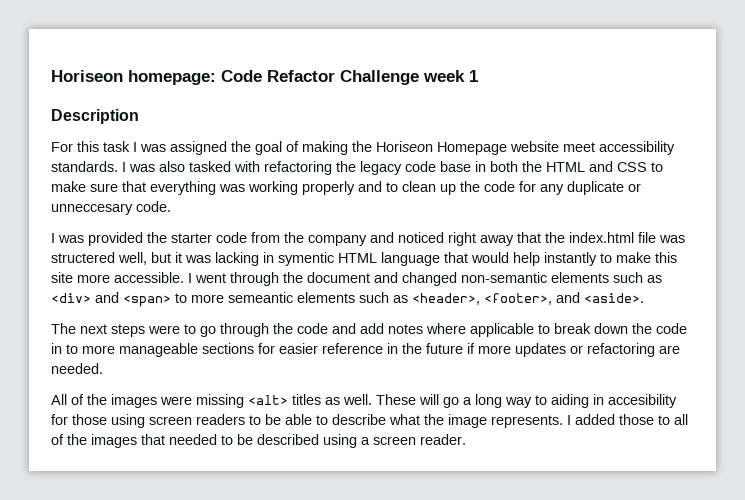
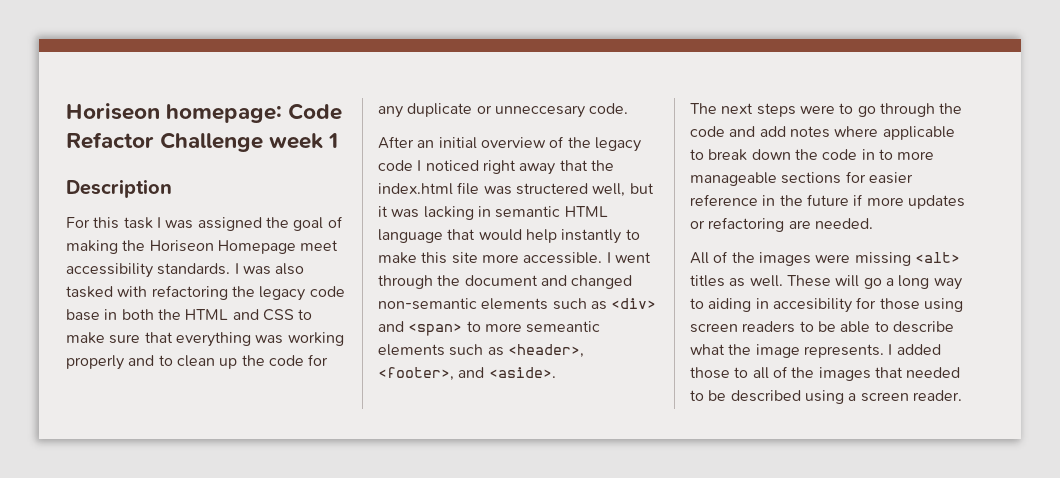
- For this task I was assigned the goal of making the Horiseon Homepage website meet accessibility standards.
+ For this task I was assigned the goal of making the Horiseon Homepage meet accessibility standards.
- I was provided the starter code from the company and noticed right away that the index.html file was structered well, but it was lacking in symentic HTML language that would help instantly to make this site more accessible.
+ After an initial overview of the legacy code I noticed right away that the index.html file was structered well, but it was lacking in semantic HTML language that would help instantly to make this site more accessible.

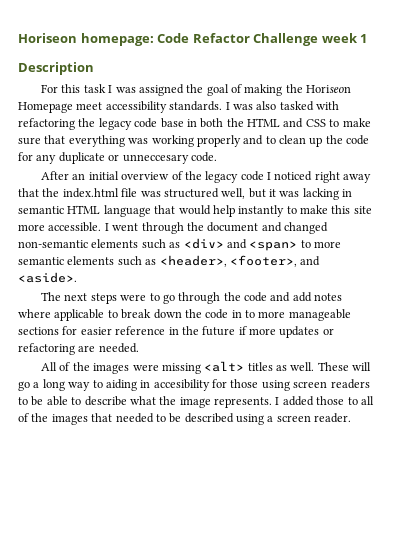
- After an initial overview of the legacy code I noticed right away that the index.html file was structered well, but it was lacking in semantic HTML language that would help instantly to make this site more accessible.
+ After an initial overview of the legacy code I noticed right away that the index.html file was structured well, but it was lacking in semantic HTML language that would help instantly to make this site more accessible.
- I went through the document and changed non-semantic elements such as <div> and <span> to more semeantic elements such as <header>, <footer>, and <aside>.
+ I went through the document and changed non-semantic elements such as <div> and <span> to more semantic elements such as <header>, <footer>, and <aside>.

